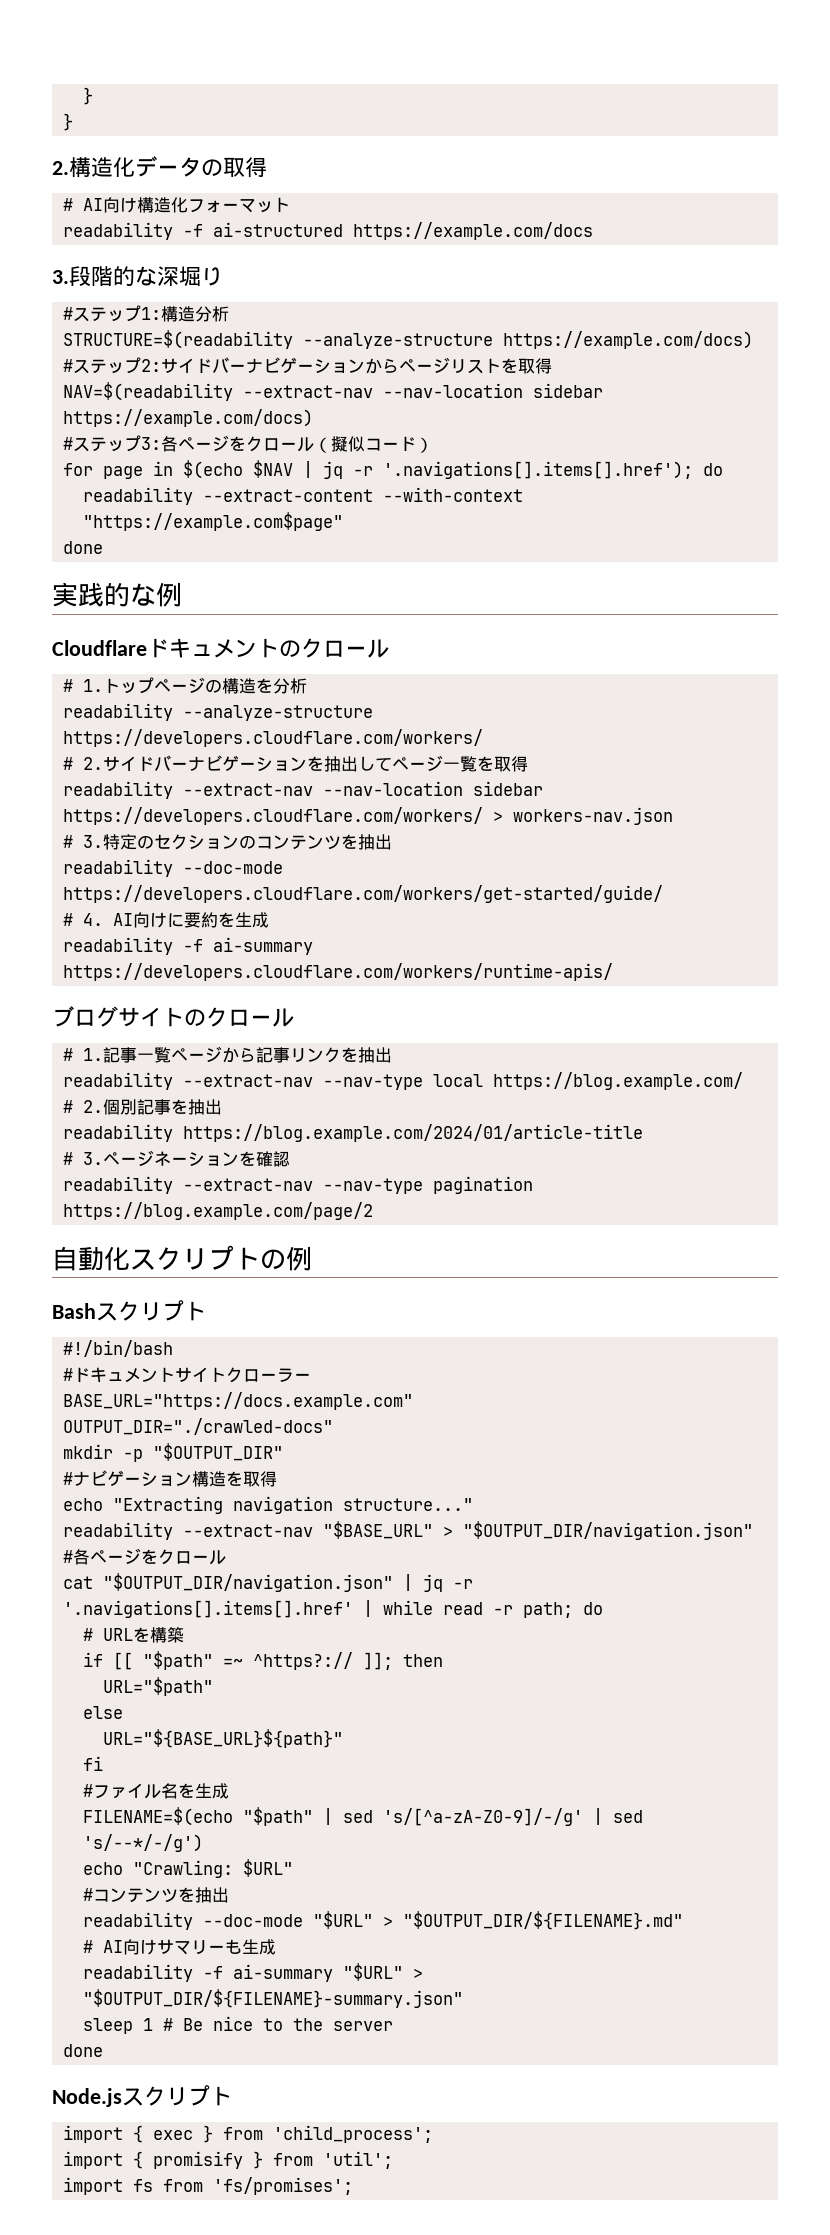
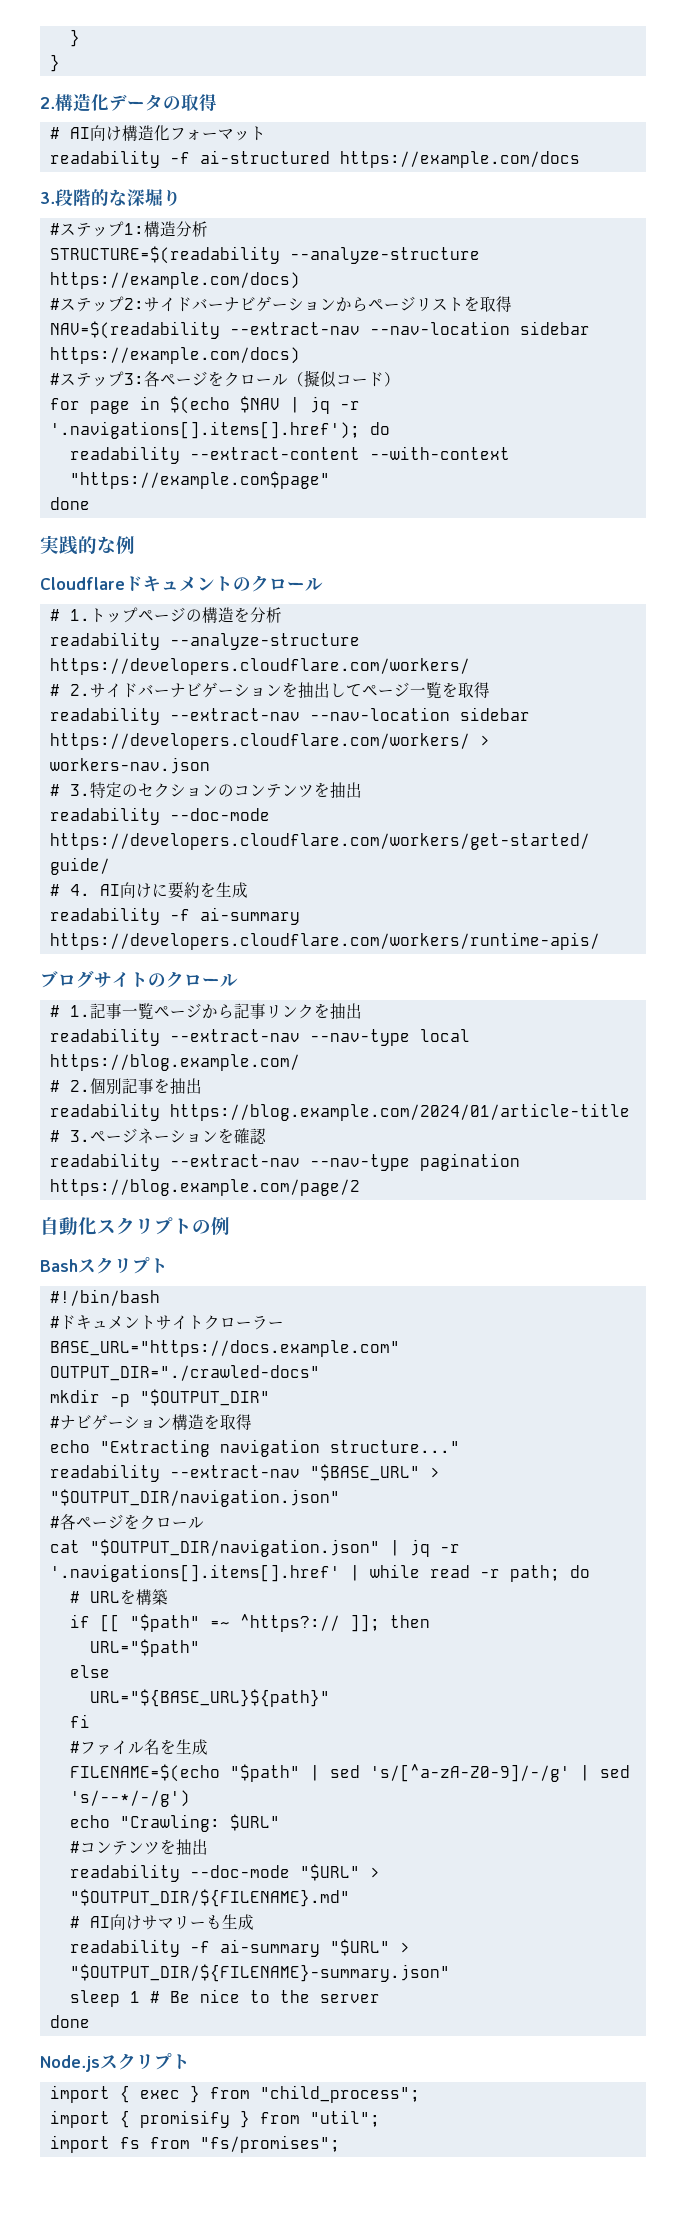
- import { exec } from 'child_process';
+ import { exec } from "child_process";
- import { promisify } from 'util';
+ import { promisify } from "util";
- import fs from 'fs/promises';
+ import fs from "fs/promises";

